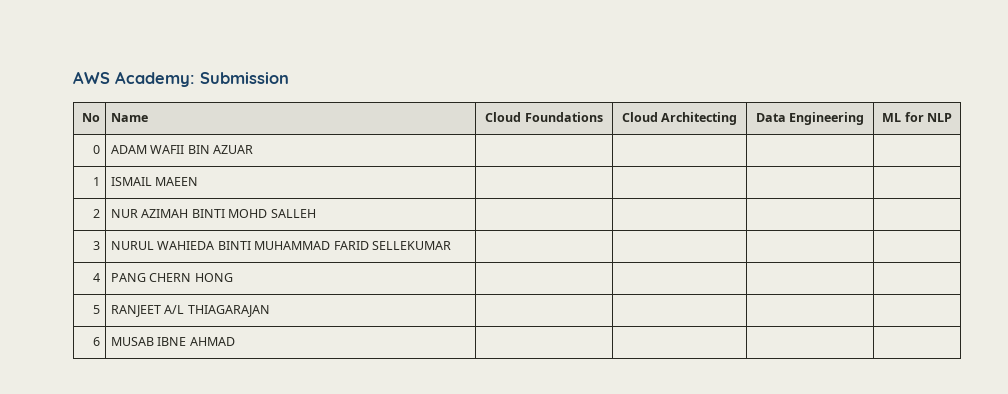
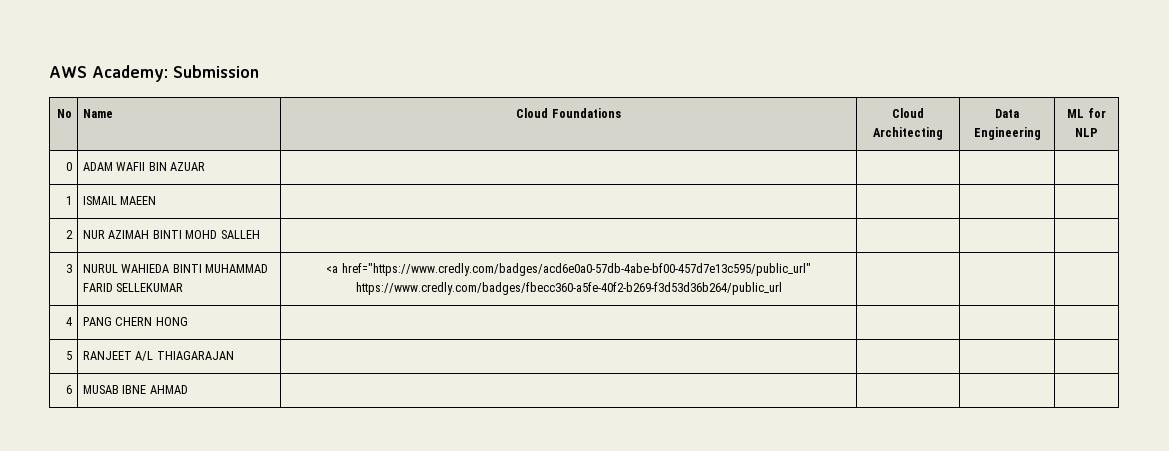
- 3 | NURUL WAHIEDA BINTI MUHAMMAD FARID SELLEKUMAR | | | |
+ 3 | NURUL WAHIEDA BINTI MUHAMMAD FARID SELLEKUMAR | <a href="https://www.credly.com/badges/acd6e0a0-57db-4abe-bf00-457d7e13c595/public_url" https://www.credly.com/badges/fbecc360-a5fe-40f2-b269-f3d53d36b264/public_url | | |

